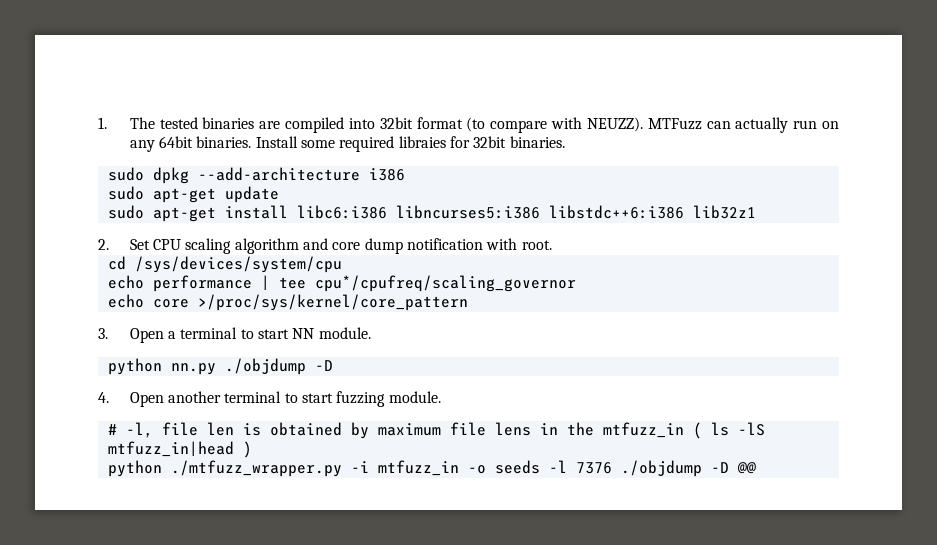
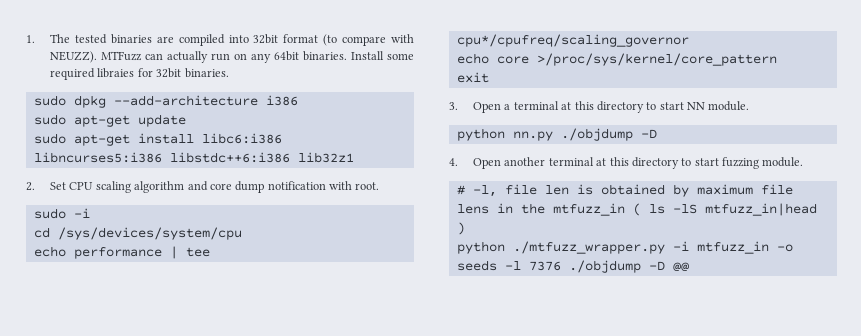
+ sudo -i
+ exit
- 3. Open a terminal to start NN module.
+ 3. Open a terminal at this directory to start NN module.
- 4. Open another terminal to start fuzzing module.
+ 4. Open another terminal at this directory to start fuzzing module.

